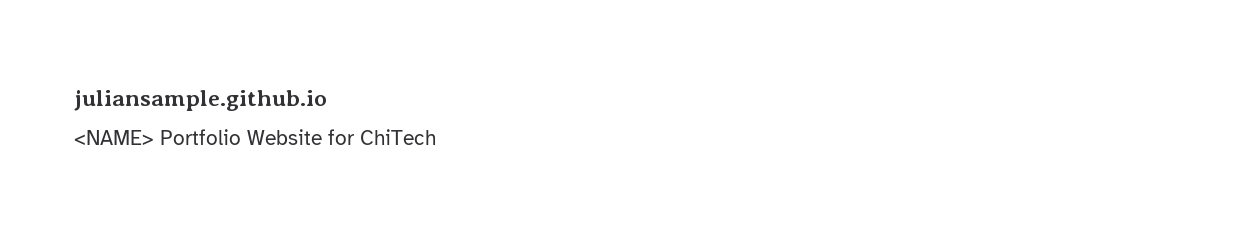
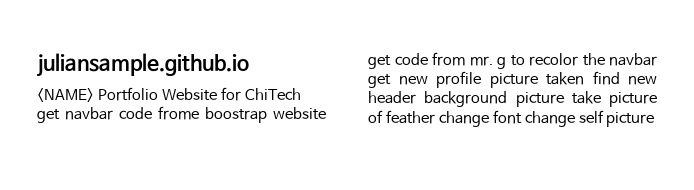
- <NAME> Portfolio Website for ChiTech
+ <NAME> Portfolio Website for ChiTech get navbar code frome boostrap website get code from mr. g to recolor the navbar get new profile picture taken find new header background picture take picture of feather change font change self picture

